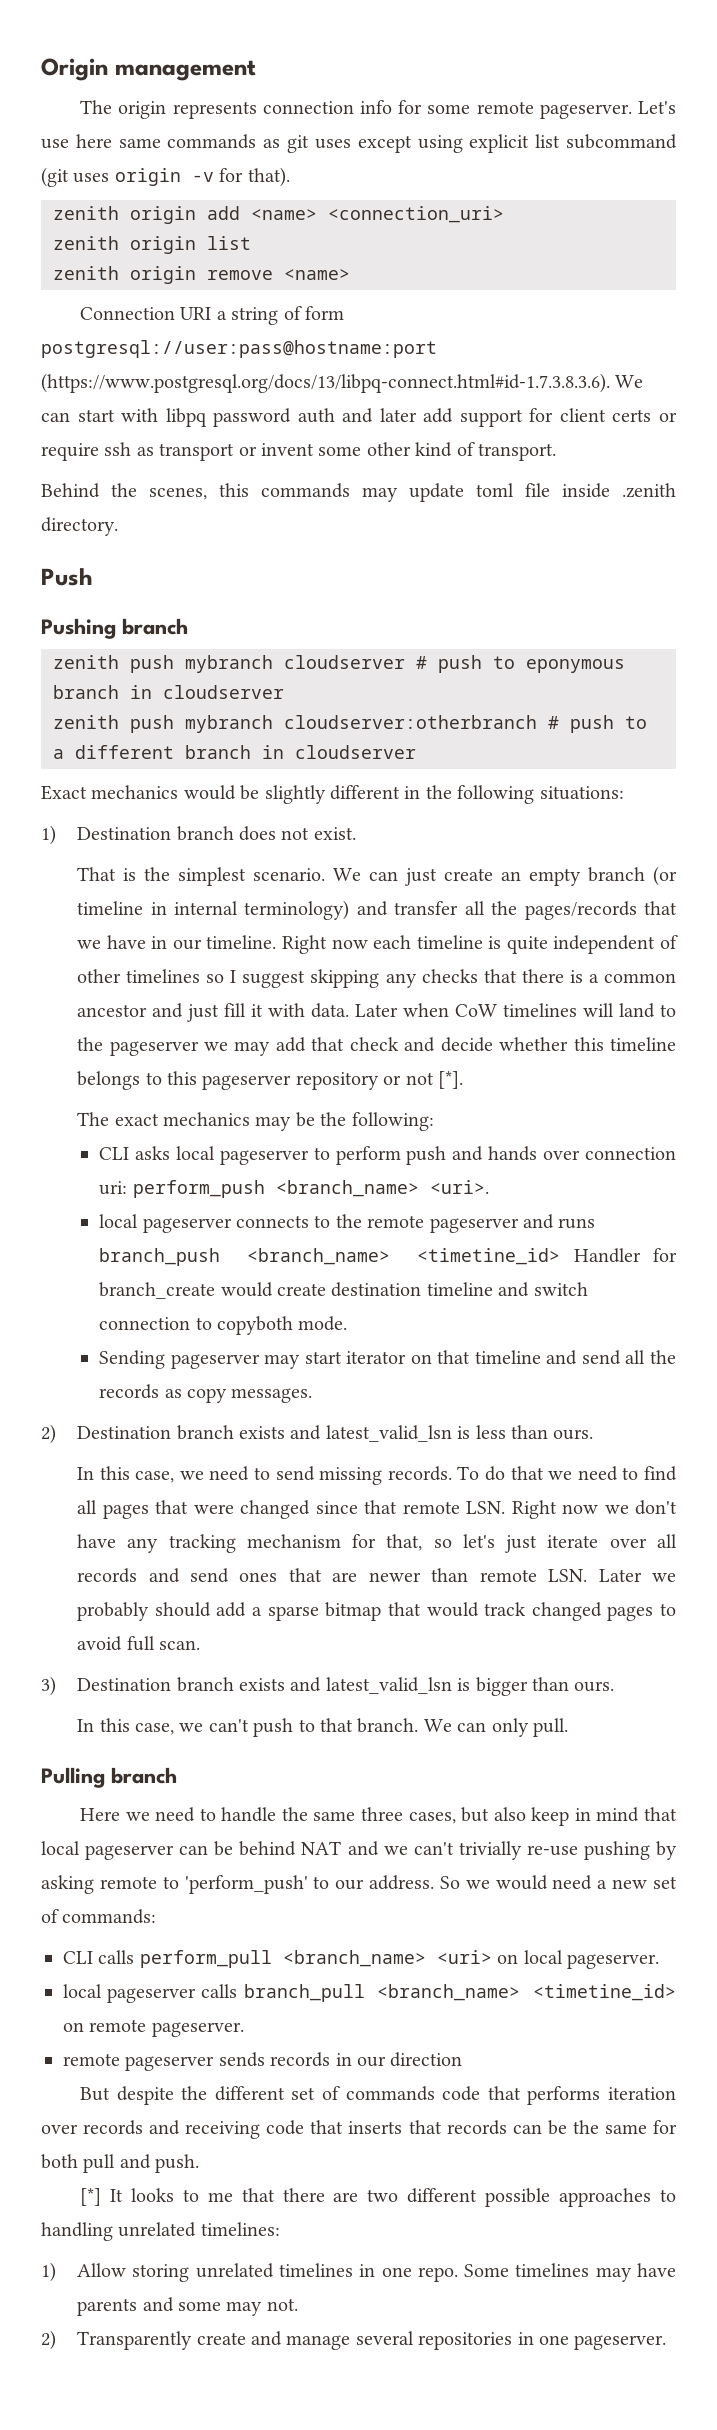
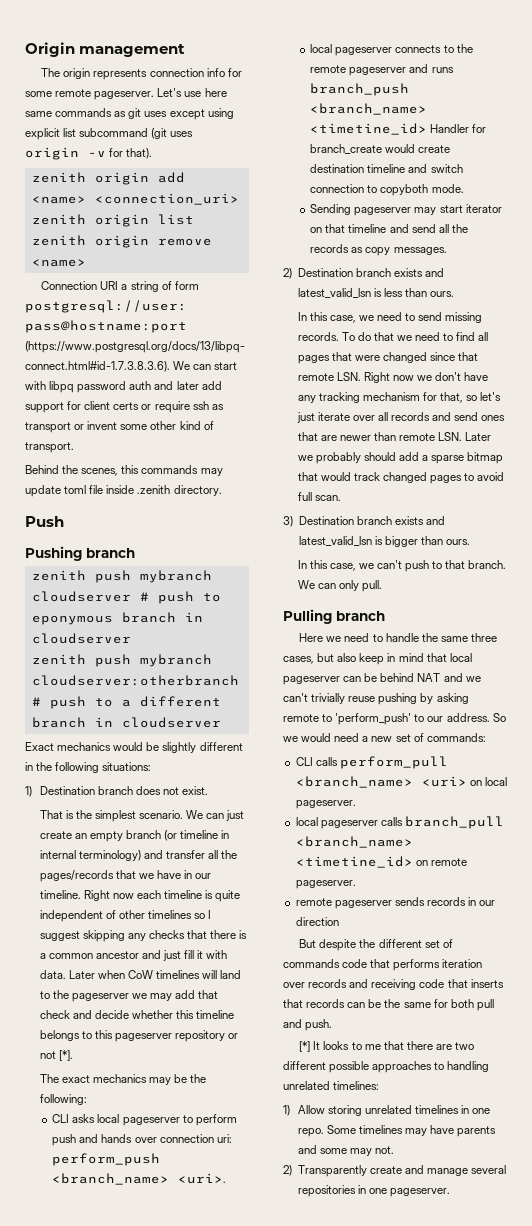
- Here we need to handle the same three cases, but also keep in mind that local pageserver can be behind NAT and we can't trivially re-use pushing by asking remote to 'perform_push' to our address.
+ Here we need to handle the same three cases, but also keep in mind that local pageserver can be behind NAT and we can't trivially reuse pushing by asking remote to 'perform_push' to our address.

